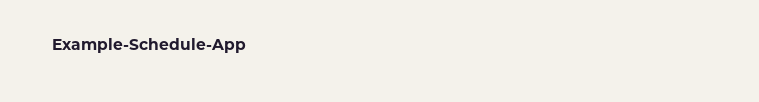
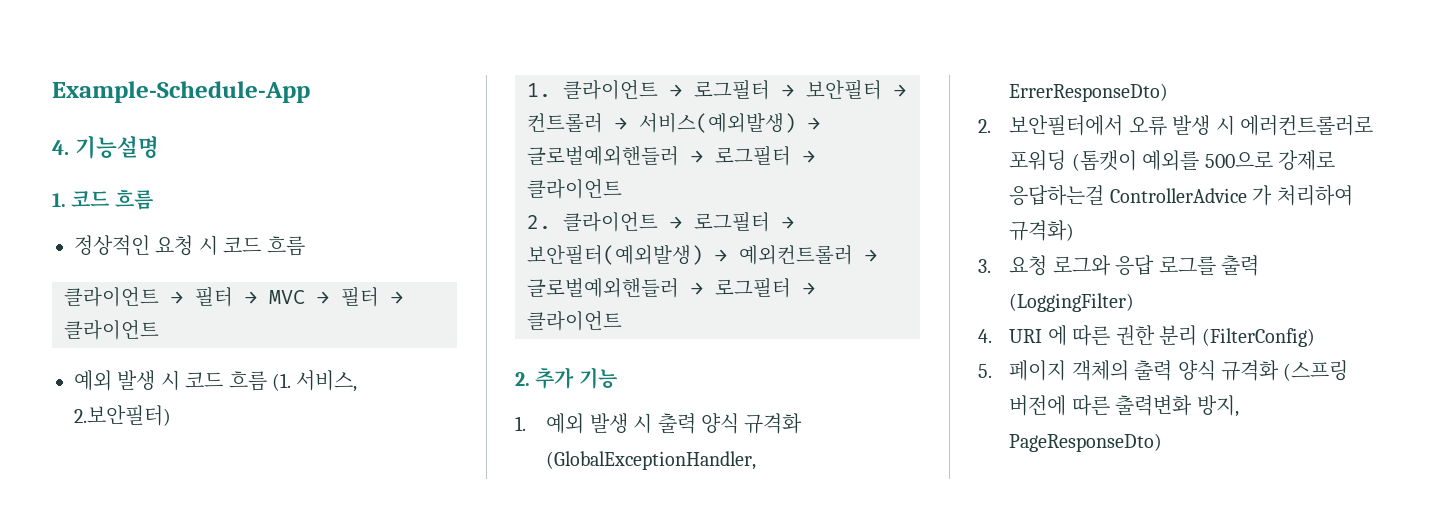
+ 4. 기능설명
+ 1. 코드 흐름
+ 정상적인 요청 시 코드 흐름
+ 클라이언트 → 필터 → MVC → 필터 → 클라이언트
+ 예외 발생 시 코드 흐름 (1. 서비스, 2.보안필터)
+ 1. 클라이언트 → 로그필터 → 보안필터 → 컨트롤러 → 서비스(예외발생) → 글로벌예외핸들러 → 로그필터 → 클라이언트
+ 2. 클라이언트 → 로그필터 → 보안필터(예외발생) → 예외컨트롤러 → 글로벌예외핸들러 → 로그필터 → 클라이언트
+ 2. 추가 기능
+ 1. 예외 발생 시 출력 양식 규격화 (GlobalExceptionHandler, ErrerResponseDto)
+ 2. 보안필터에서 오류 발생 시 에러컨트롤러로 포워딩 (톰캣이 예외를 500으로 강제로 응답하는걸 ControllerAdvice 가 처리하여 규격화)
+ 3. 요청 로그와 응답 로그를 출력 (LoggingFilter)
+ 4. URI 에 따른 권한 분리 (FilterConfig)
+ 5. 페이지 객체의 출력 양식 규격화 (스프링 버전에 따른 출력변화 방지, PageResponseDto)

